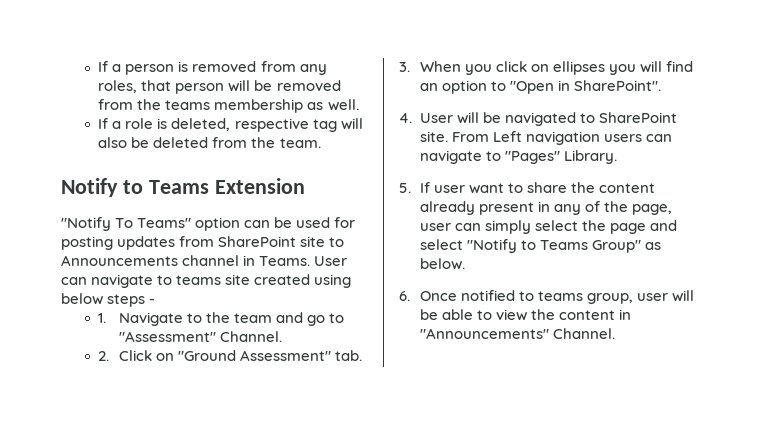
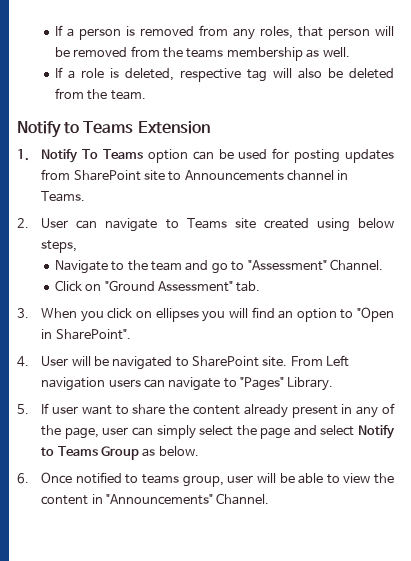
- "Notify To Teams" option can be used for posting updates from SharePoint site to Announcements channel in Teams. User can navigate to teams site created using below steps -
- 1. Navigate to the team and go to "Assessment" Channel.
+ 1. Notify To Teams option can be used for posting updates from SharePoint site to Announcements channel in Teams.
+ 2. User can navigate to Teams site created using below steps,
+ Navigate to the team and go to "Assessment" Channel.
- 2. Click on "Ground Assessment" tab.
+ Click on "Ground Assessment" tab.
- 5. If user want to share the content already present in any of the page, user can simply select the page and select "Notify to Teams Group" as below.
+ 5. If user want to share the content already present in any of the page, user can simply select the page and select Notify to Teams Group as below.

